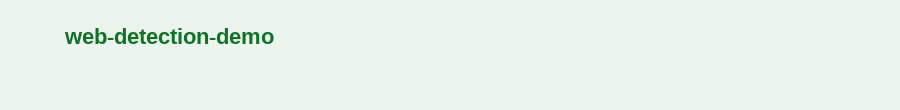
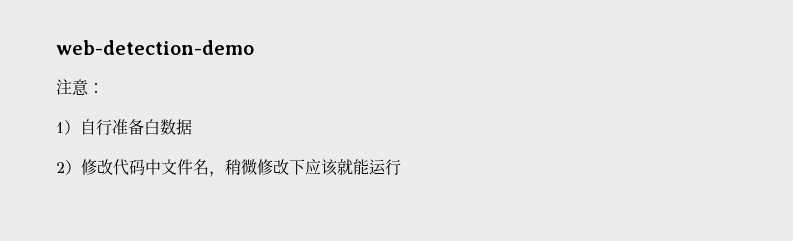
+ 注意：
+ 1）自行准备白数据
+ 2）修改代码中文件名，稍微修改下应该就能运行

